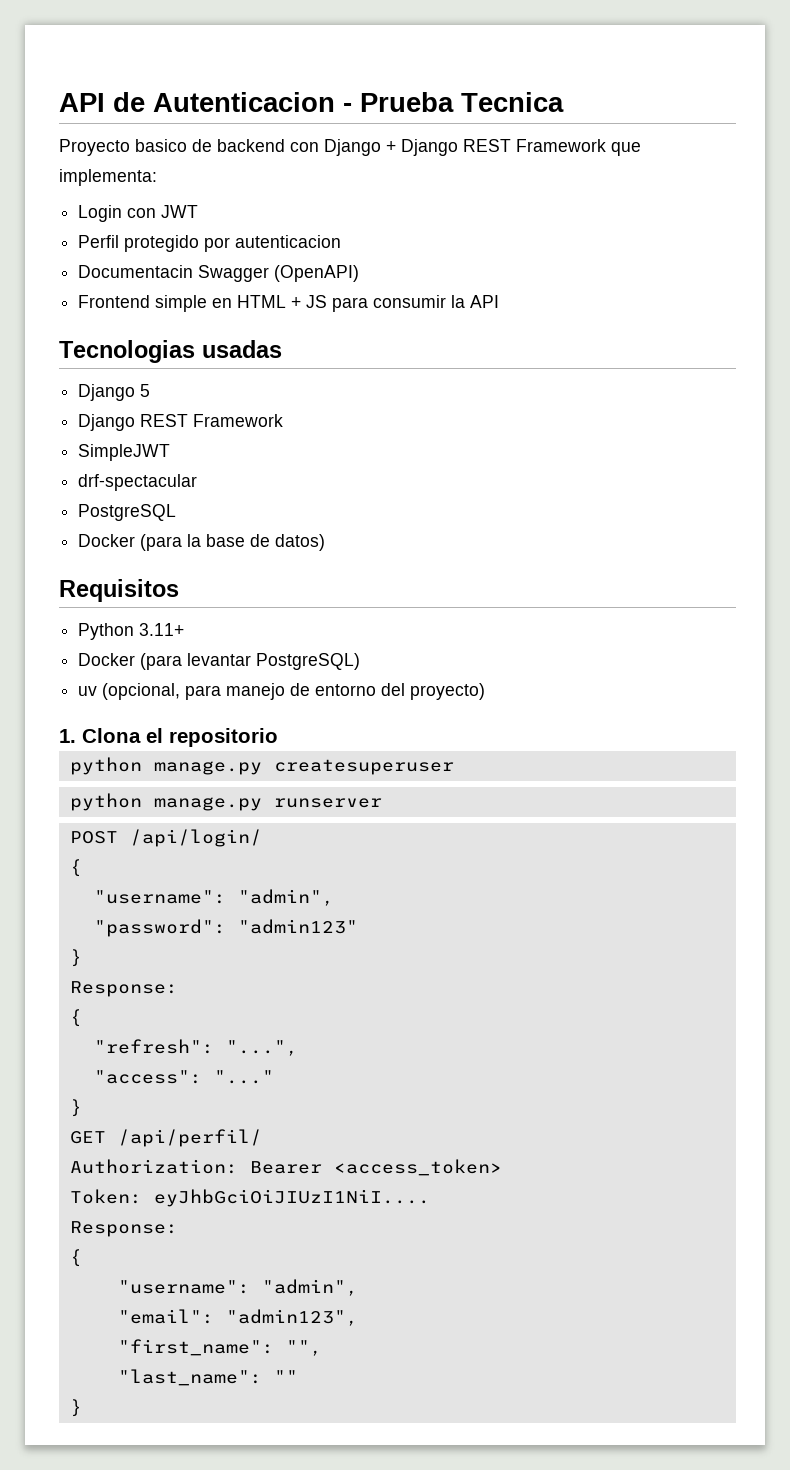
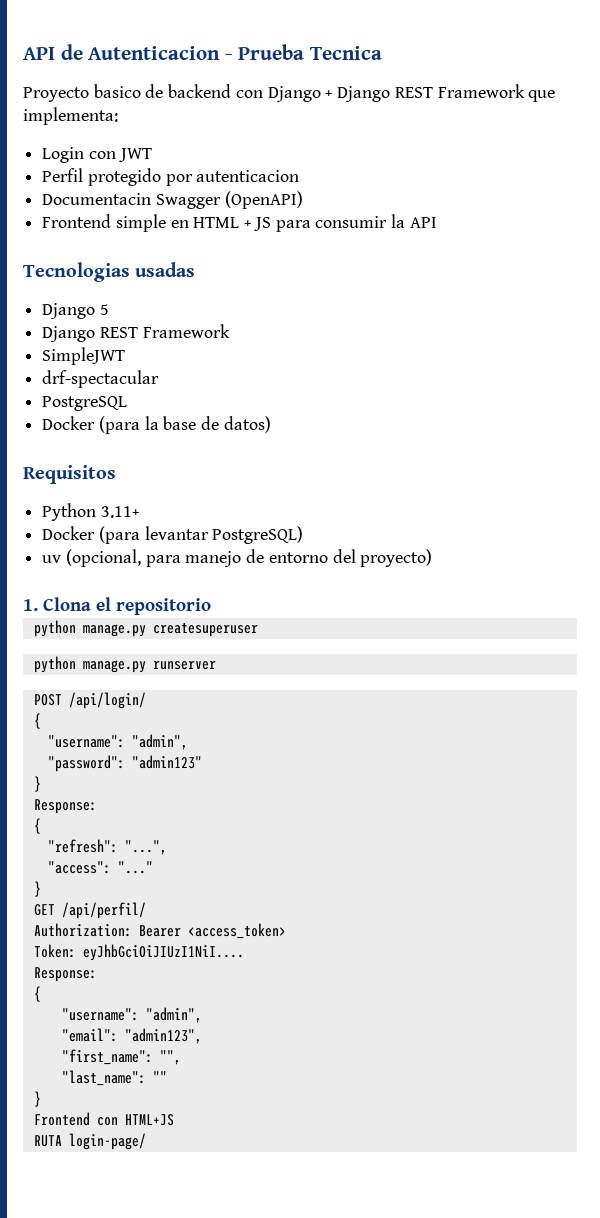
+ Frontend con HTML+JS
+ RUTA login-page/

